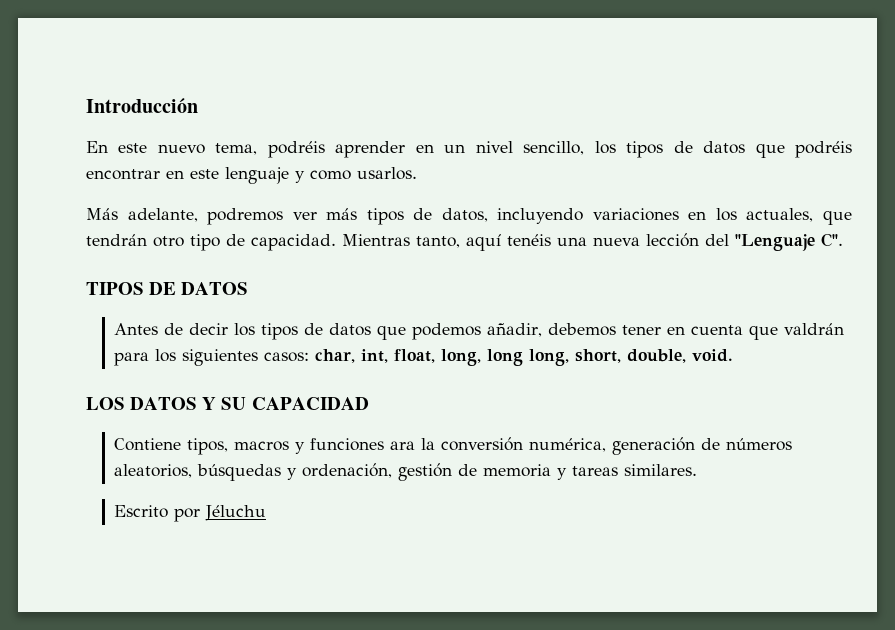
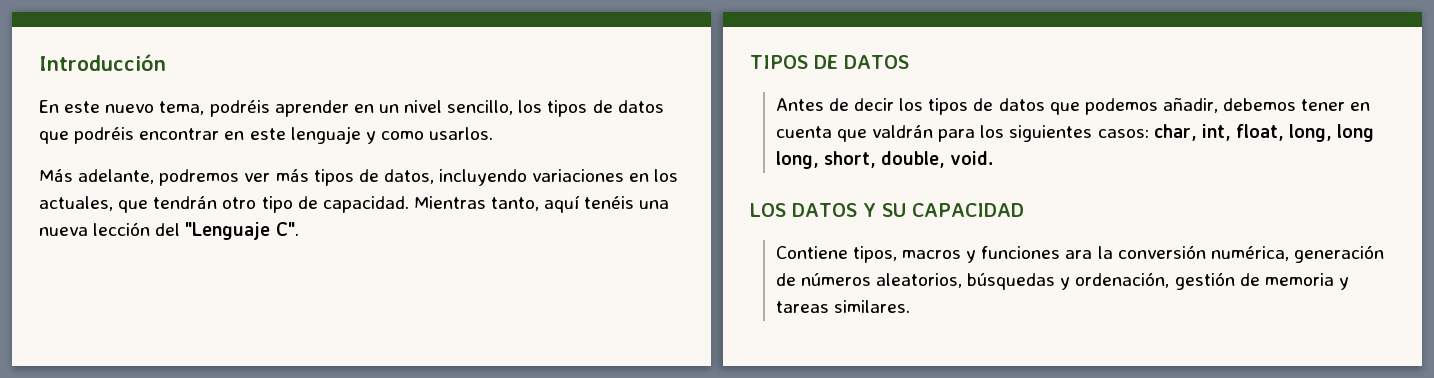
- Escrito por Jéluchu

